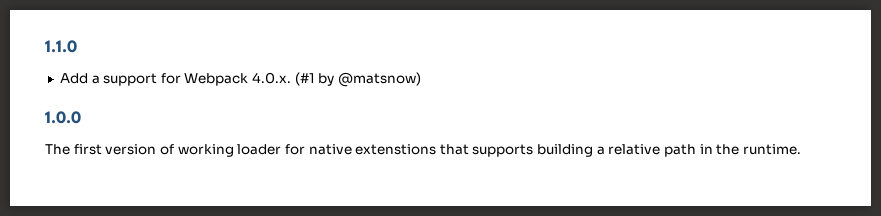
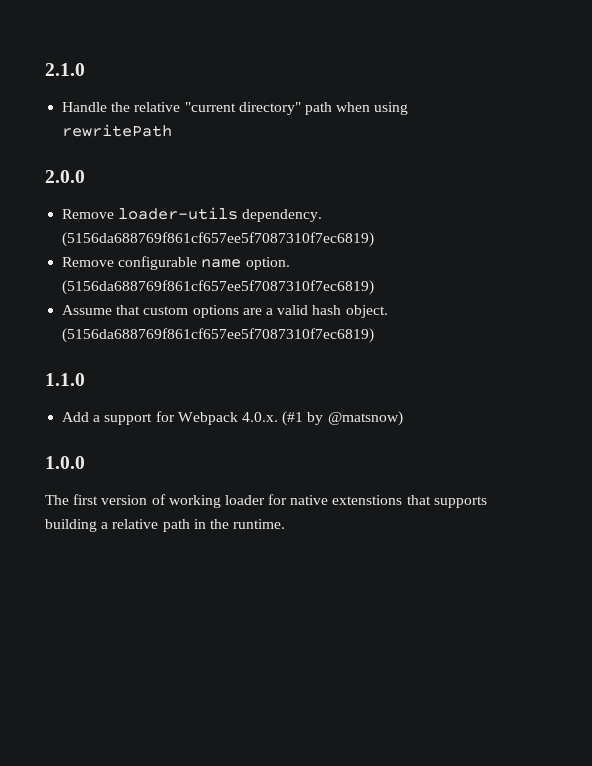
+ 2.1.0
+ Handle the relative "current directory" path when using rewritePath
+ 2.0.0
+ Remove loader-utils dependency. (5156da688769f861cf657ee5f7087310f7ec6819)
+ Remove configurable name option. (5156da688769f861cf657ee5f7087310f7ec6819)
+ Assume that custom options are a valid hash object. (5156da688769f861cf657ee5f7087310f7ec6819)

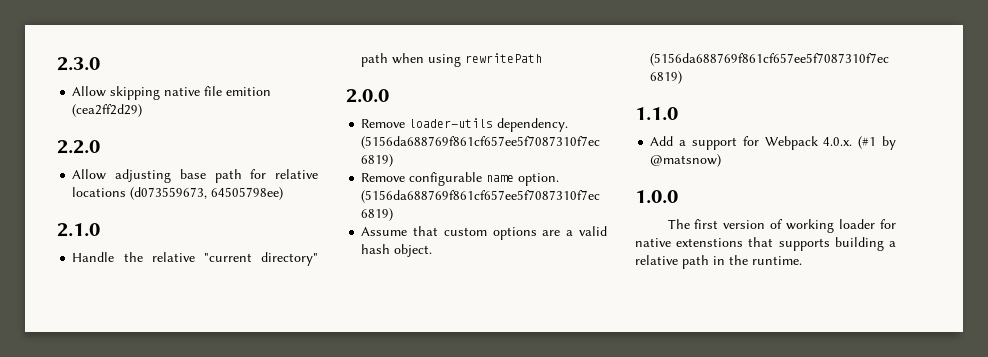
+ 2.3.0
+ Allow skipping native file emition (cea2ff2d29)
+ 2.2.0
+ Allow adjusting base path for relative locations (d073559673, 64505798ee)

